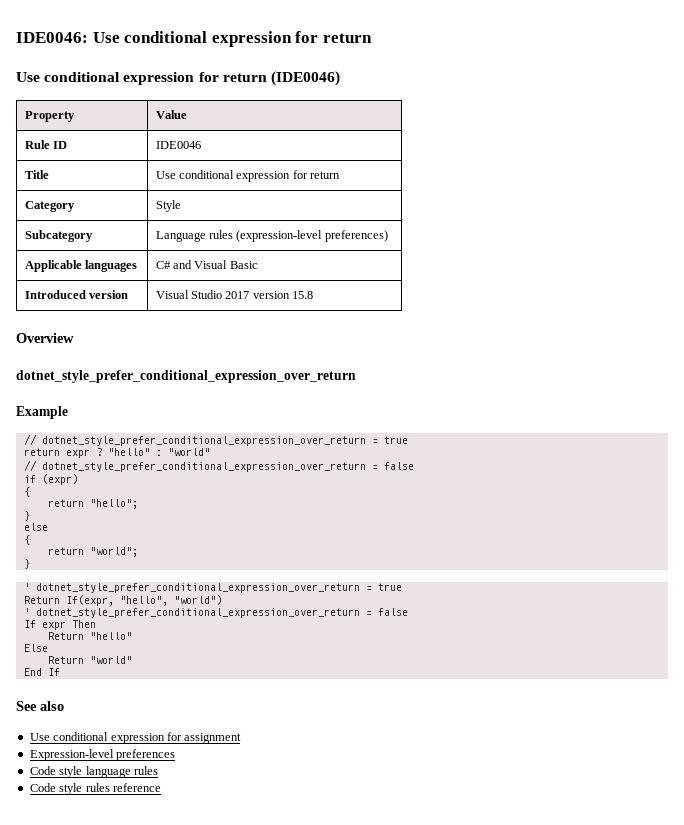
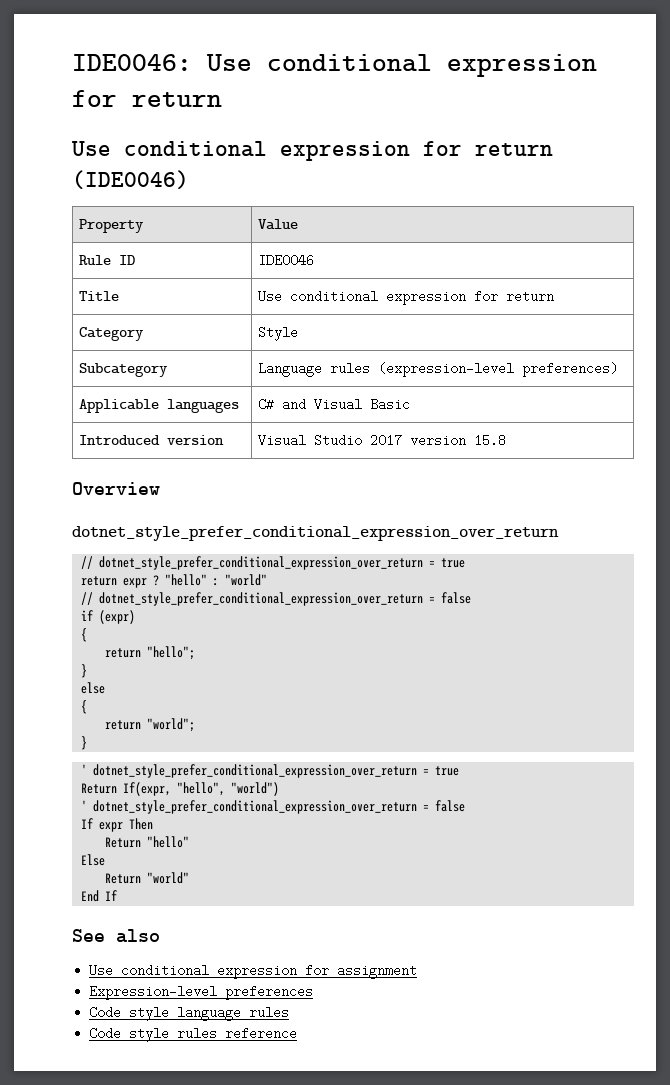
- Example

